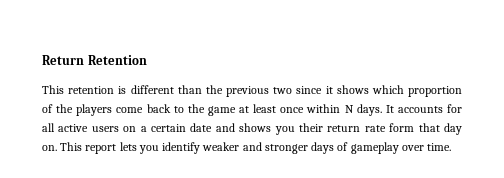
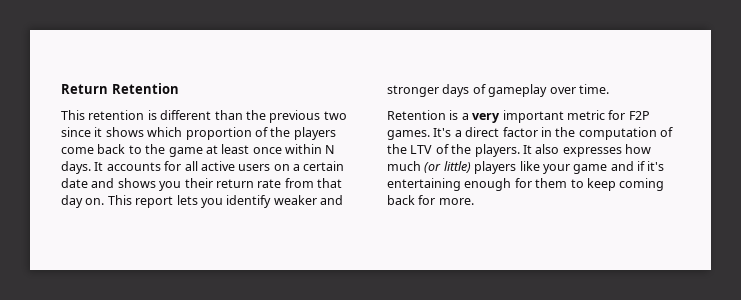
- It accounts for all active users on a certain date and shows you their return rate form that day on.
+ It accounts for all active users on a certain date and shows you their return rate from that day on.
+ Retention is a very important metric for F2P games. It's a direct factor in the computation of the LTV of the players. It also expresses how much (or little) players like your game and if it's entertaining enough for them to keep coming back for more.

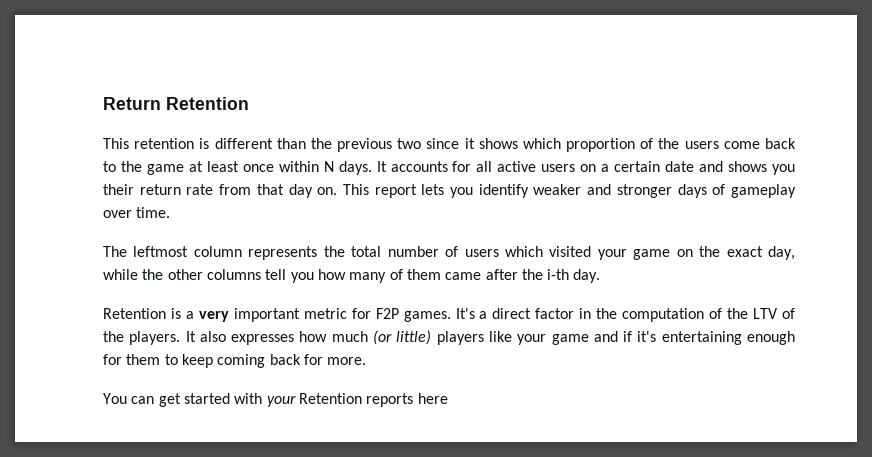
- This retention is different than the previous two since it shows which proportion of the players come back to the game at least once within N days.
+ This retention is different than the previous two since it shows which proportion of the users come back to the game at least once within N days.
+ The leftmost column represents the total number of users which visited your game on the exact day, while the other columns tell you how many of them came after the i-th day.
+ You can get started with your Retention reports here

